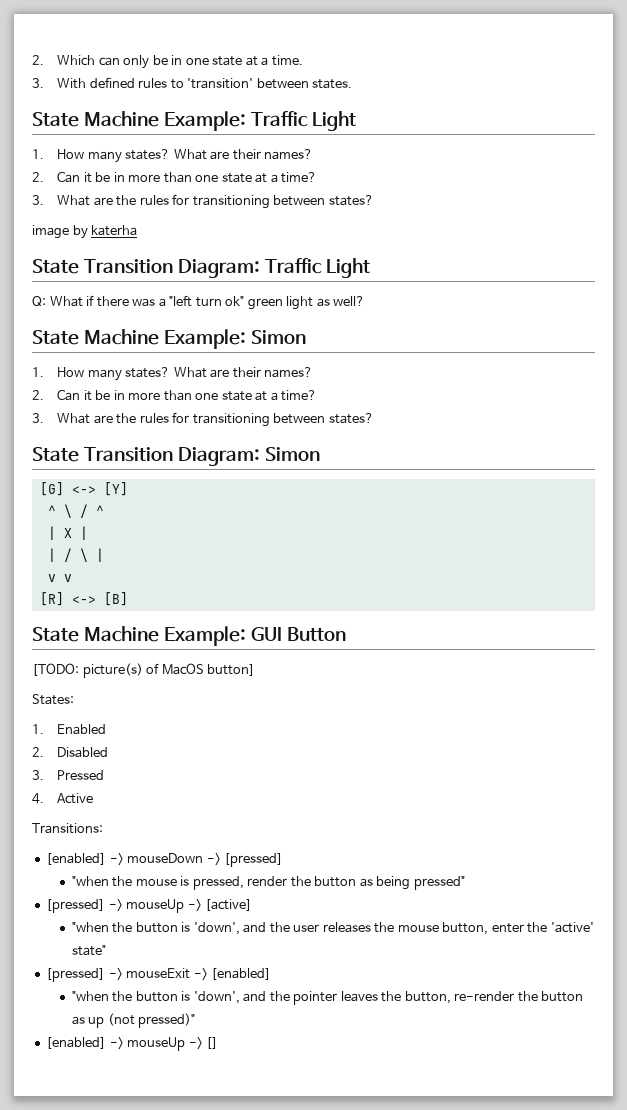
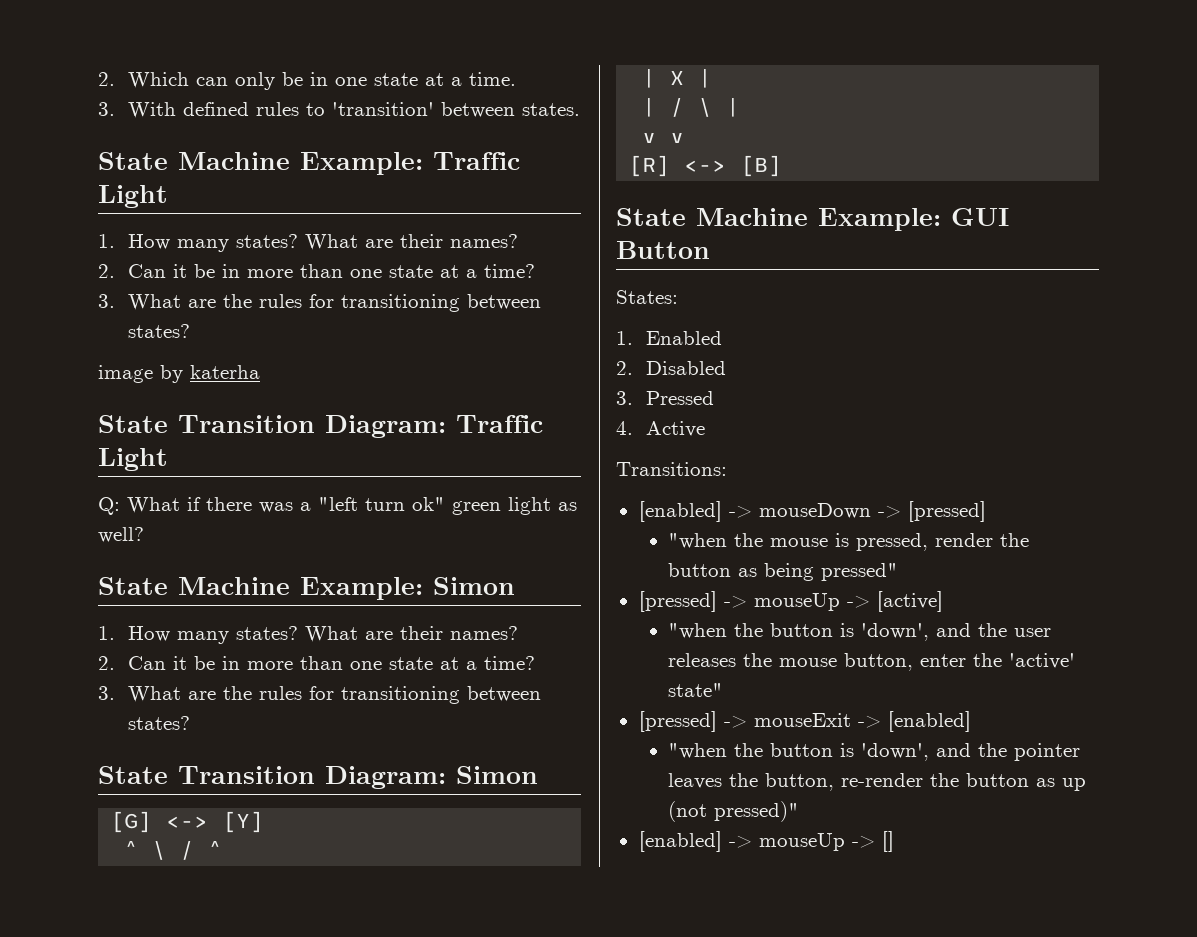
- [TODO: picture(s) of MacOS button]

